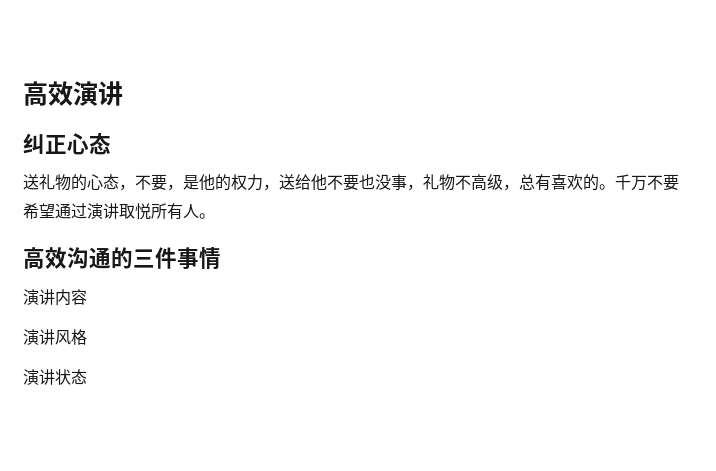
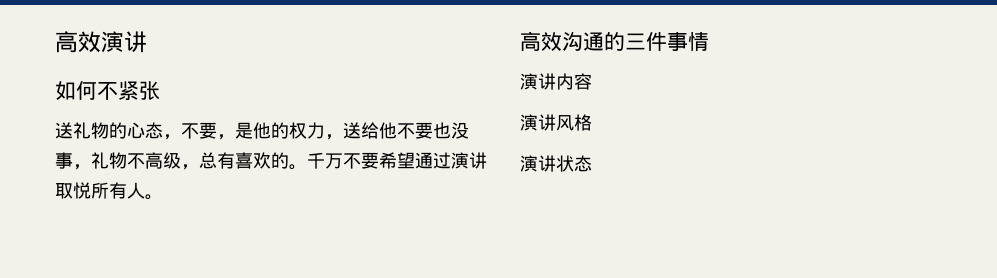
- 纠正心态
+ 如何不紧张

